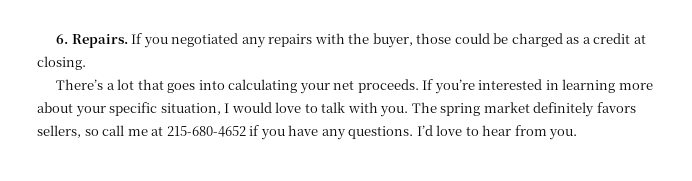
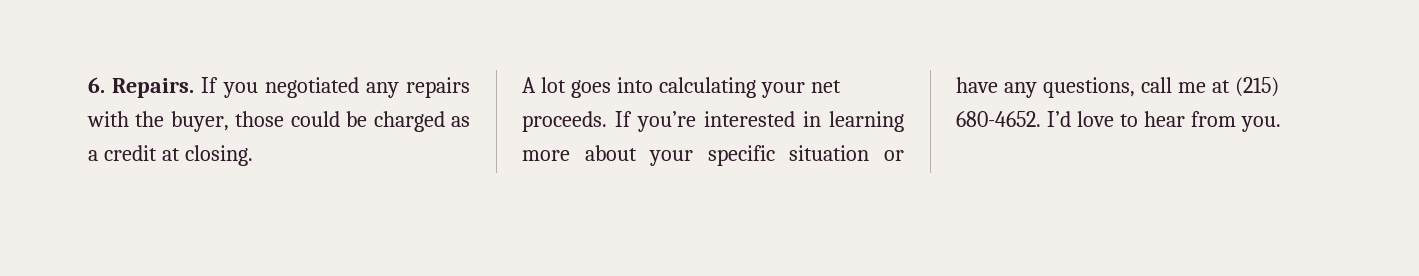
- There’s a lot that goes into calculating your net proceeds.
+ A lot goes into calculating your net proceeds.
- If you’re interested in learning more about your specific situation, I would love to talk with you. The spring market definitely favors sellers, so call me at 215-680-4652 if you have any questions.
+ If you’re interested in learning more about your specific situation or have any questions, call me at (215) 680-4652.

